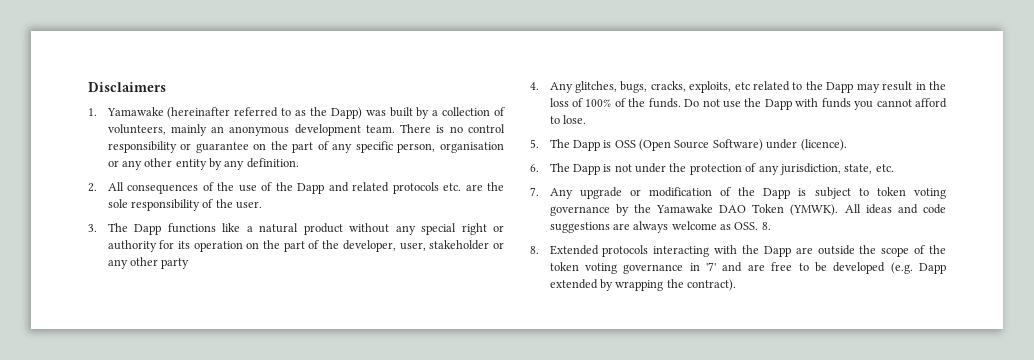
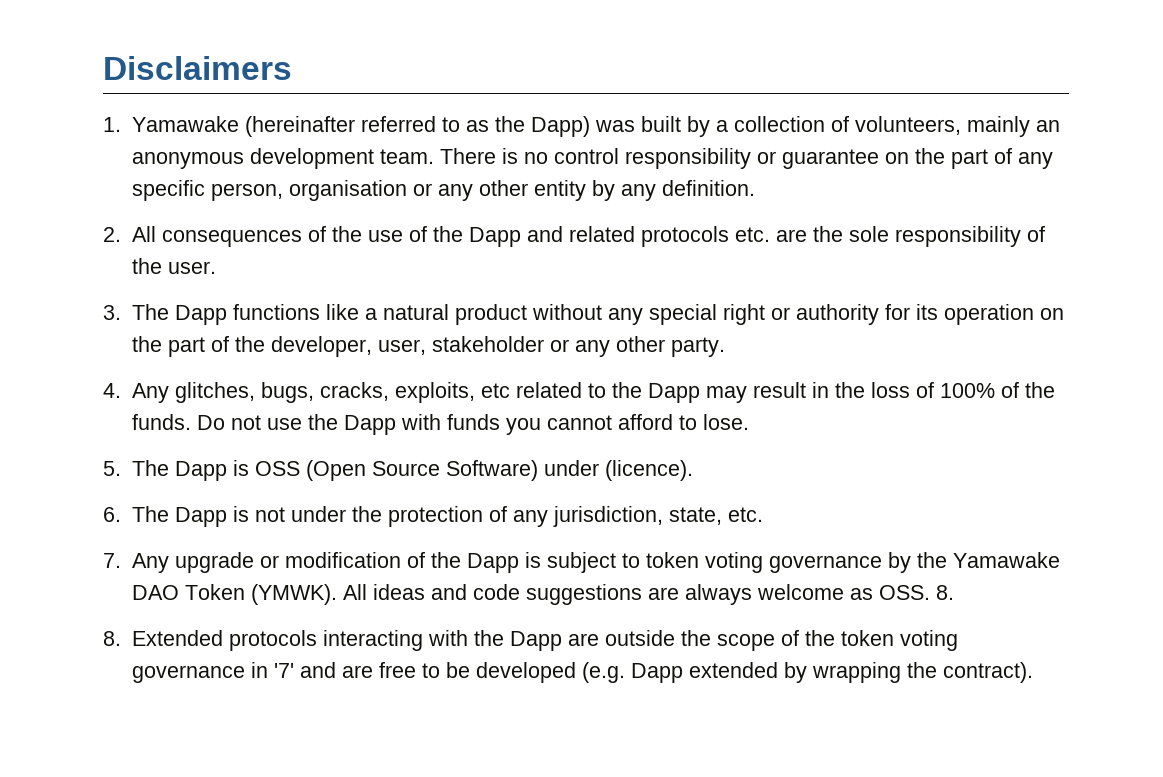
- 3. The Dapp functions like a natural product without any special right or authority for its operation on the part of the developer, user, stakeholder or any other party
+ 3. The Dapp functions like a natural product without any special right or authority for its operation on the part of the developer, user, stakeholder or any other party.

